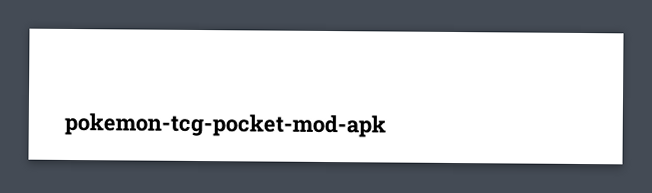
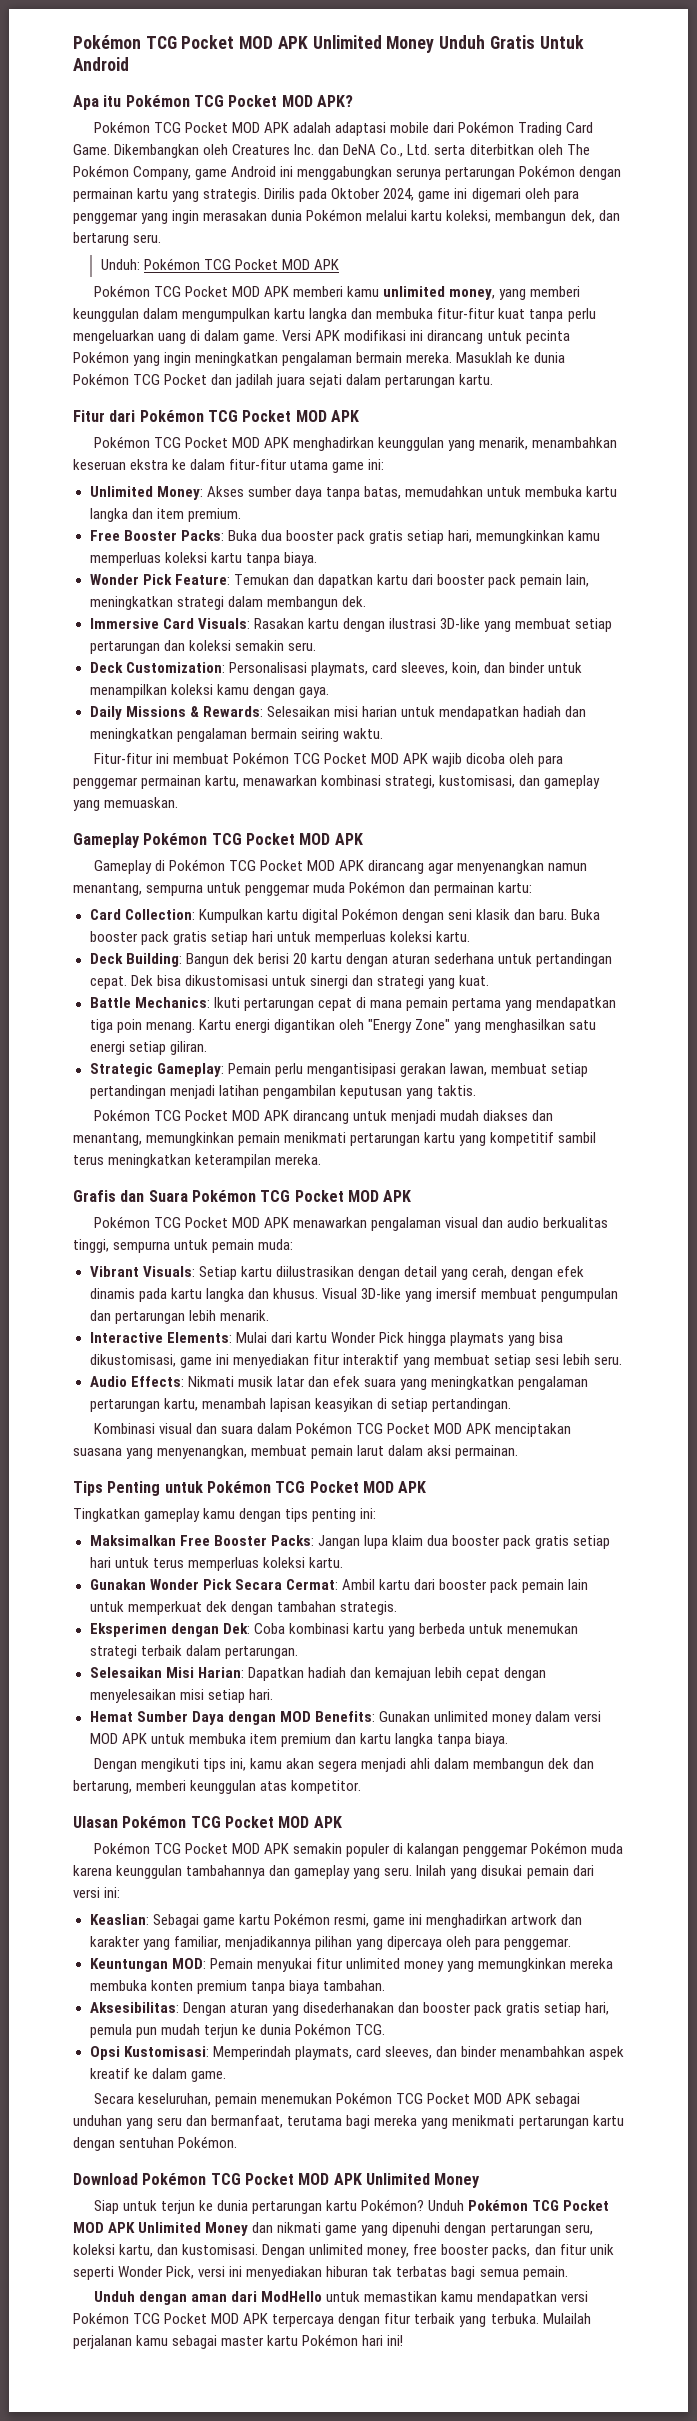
- pokemon-tcg-pocket-mod-apk
+ Pokémon TCG Pocket MOD APK Unlimited Money Unduh Gratis Untuk Android
+ Apa itu Pokémon TCG Pocket MOD APK?
+ Pokémon TCG Pocket MOD APK adalah adaptasi mobile dari Pokémon Trading Card Game. Dikembangkan oleh Creatures Inc. dan DeNA Co., Ltd. serta diterbitkan oleh The Pokémon Company, game Android ini menggabungkan serunya pertarungan Pokémon dengan permainan kartu yang strategis. Dirilis pada Oktober 2024, game ini digemari oleh para penggemar yang ingin merasakan dunia Pokémon melalui kartu koleksi, membangun dek, dan bertarung seru.
+ Unduh: Pokémon TCG Pocket MOD APK
+ Pokémon TCG Pocket MOD APK memberi kamu unlimited money, yang memberi keunggulan dalam mengumpulkan kartu langka dan membuka fitur-fitur kuat tanpa perlu mengeluarkan uang di dalam game. Versi APK modifikasi ini dirancang untuk pecinta Pokémon yang ingin meningkatkan pengalaman bermain mereka. Masuklah ke dunia Pokémon TCG Pocket dan jadilah juara sejati dalam pertarungan kartu.
+ Fitur dari Pokémon TCG Pocket MOD APK
+ Pokémon TCG Pocket MOD APK menghadirkan keunggulan yang menarik, menambahkan keseruan ekstra ke dalam fitur-fitur utama game ini:
+ Unlimited Money: Akses sumber daya tanpa batas, memudahkan untuk membuka kartu langka dan item premium.
+ Free Booster Packs: Buka dua booster pack gratis setiap hari, memungkinkan kamu memperluas koleksi kartu tanpa biaya.
+ Wonder Pick Feature: Temukan dan dapatkan kartu dari booster pack pemain lain, meningkatkan strategi dalam membangun dek.
+ Immersive Card Visuals: Rasakan kartu dengan ilustrasi 3D-like yang membuat setiap pertarungan dan koleksi semakin seru.
+ Deck Customization: Personalisasi playmats, card sleeves, koin, dan binder untuk menampilkan koleksi kamu dengan gaya.
+ Daily Missions & Rewards: Selesaikan misi harian untuk mendapatkan hadiah dan meningkatkan pengalaman bermain seiring waktu.
+ Fitur-fitur ini membuat Pokémon TCG Pocket MOD APK wajib dicoba oleh para penggemar permainan kartu, menawarkan kombinasi strategi, kustomisasi, dan gameplay yang memuaskan.
+ Gameplay Pokémon TCG Pocket MOD APK
+ Gameplay di Pokémon TCG Pocket MOD APK dirancang agar menyenangkan namun menantang, sempurna untuk penggemar muda Pokémon dan permainan kartu:
+ Card Collection: Kumpulkan kartu digital Pokémon dengan seni klasik dan baru. Buka booster pack gratis setiap hari untuk memperluas koleksi kartu.
+ Deck Building: Bangun dek berisi 20 kartu dengan aturan sederhana untuk pertandingan cepat. Dek bisa dikustomisasi untuk sinergi dan strategi yang kuat.
+ Battle Mechanics: Ikuti pertarungan cepat di mana pemain pertama yang mendapatkan tiga poin menang. Kartu energi digantikan oleh "Energy Zone" yang menghasilkan satu energi setiap giliran.
+ Strategic Gameplay: Pemain perlu mengantisipasi gerakan lawan, membuat setiap pertandingan menjadi latihan pengambilan keputusan yang taktis.
+ Pokémon TCG Pocket MOD APK dirancang untuk menjadi mudah diakses dan menantang, memungkinkan pemain menikmati pertarungan kartu yang kompetitif sambil terus meningkatkan keterampilan mereka.
+ Grafis dan Suara Pokémon TCG Pocket MOD APK
+ Pokémon TCG Pocket MOD APK menawarkan pengalaman visual dan audio berkualitas tinggi, sempurna untuk pemain muda:
+ Vibrant Visuals: Setiap kartu diilustrasikan dengan detail yang cerah, dengan efek dinamis pada kartu langka dan khusus. Visual 3D-like yang imersif membuat pengumpulan dan pertarungan lebih menarik.
+ Interactive Elements: Mulai dari kartu Wonder Pick hingga playmats yang bisa dikustomisasi, game ini menyediakan fitur interaktif yang membuat setiap sesi lebih seru.
+ Audio Effects: Nikmati musik latar dan efek suara yang meningkatkan pengalaman pertarungan kartu, menambah lapisan keasyikan di setiap pertandingan.
+ Kombinasi visual dan suara dalam Pokémon TCG Pocket MOD APK menciptakan suasana yang menyenangkan, membuat pemain larut dalam aksi permainan.
+ Tips Penting untuk Pokémon TCG Pocket MOD APK
+ Tingkatkan gameplay kamu dengan tips penting ini:
+ Maksimalkan Free Booster Packs: Jangan lupa klaim dua booster pack gratis setiap hari untuk terus memperluas koleksi kartu.
+ Gunakan Wonder Pick Secara Cermat: Ambil kartu dari booster pack pemain lain untuk memperkuat dek dengan tambahan strategis.
+ Eksperimen dengan Dek: Coba kombinasi kartu yang berbeda untuk menemukan strategi terbaik dalam pertarungan.
+ Selesaikan Misi Harian: Dapatkan hadiah dan kemajuan lebih cepat dengan menyelesaikan misi setiap hari.
+ Hemat Sumber Daya dengan MOD Benefits: Gunakan unlimited money dalam versi MOD APK untuk membuka item premium dan kartu langka tanpa biaya.
+ Dengan mengikuti tips ini, kamu akan segera menjadi ahli dalam membangun dek dan bertarung, memberi keunggulan atas kompetitor.
+ Ulasan Pokémon TCG Pocket MOD APK
+ Pokémon TCG Pocket MOD APK semakin populer di kalangan penggemar Pokémon muda karena keunggulan tambahannya dan gameplay yang seru. Inilah yang disukai pemain dari versi ini:
+ Keaslian: Sebagai game kartu Pokémon resmi, game ini menghadirkan artwork dan karakter yang familiar, menjadikannya pilihan yang dipercaya oleh para penggemar.
+ Keuntungan MOD: Pemain menyukai fitur unlimited money yang memungkinkan mereka membuka konten premium tanpa biaya tambahan.
+ Aksesibilitas: Dengan aturan yang disederhanakan dan booster pack gratis setiap hari, pemula pun mudah terjun ke dunia Pokémon TCG.
+ Opsi Kustomisasi: Memperindah playmats, card sleeves, dan binder menambahkan aspek kreatif ke dalam game.
+ Secara keseluruhan, pemain menemukan Pokémon TCG Pocket MOD APK sebagai unduhan yang seru dan bermanfaat, terutama bagi mereka yang menikmati pertarungan kartu dengan sentuhan Pokémon.
+ Download Pokémon TCG Pocket MOD APK Unlimited Money
+ Siap untuk terjun ke dunia pertarungan kartu Pokémon? Unduh Pokémon TCG Pocket MOD APK Unlimited Money dan nikmati game yang dipenuhi dengan pertarungan seru, koleksi kartu, dan kustomisasi. Dengan unlimited money, free booster packs, dan fitur unik seperti Wonder Pick, versi ini menyediakan hiburan tak terbatas bagi semua pemain.
+ Unduh dengan aman dari ModHello untuk memastikan kamu mendapatkan versi Pokémon TCG Pocket MOD APK terpercaya dengan fitur terbaik yang terbuka. Mulailah perjalanan kamu sebagai master kartu Pokémon hari ini!

